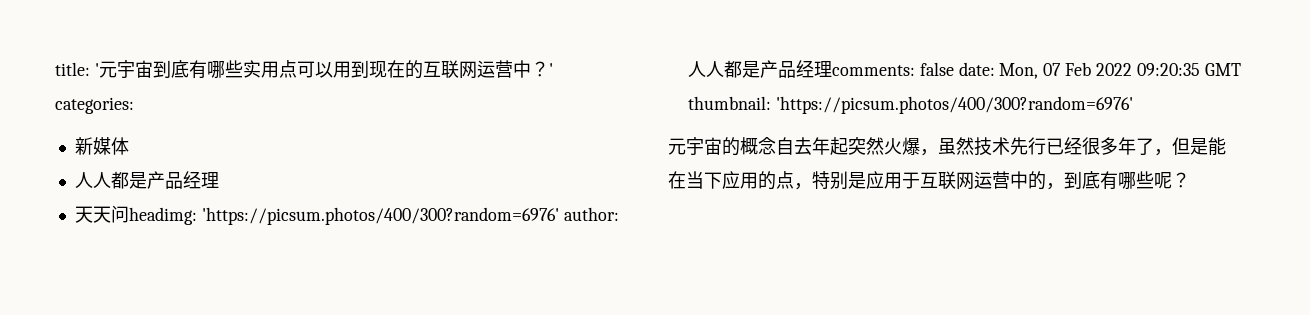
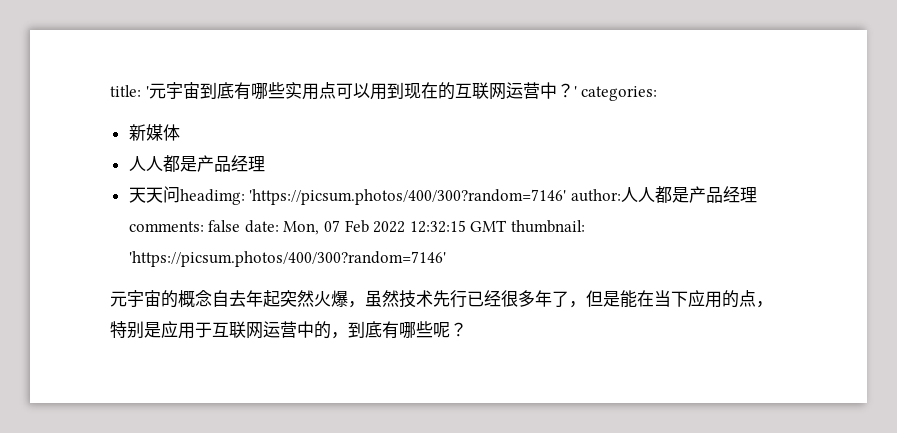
- 天天问headimg: 'https://picsum.photos/400/300?random=6976' author:人人都是产品经理comments: false date: Mon, 07 Feb 2022 09:20:35 GMT thumbnail: 'https://picsum.photos/400/300?random=6976'
+ 天天问headimg: 'https://picsum.photos/400/300?random=7146' author:人人都是产品经理comments: false date: Mon, 07 Feb 2022 12:32:15 GMT thumbnail: 'https://picsum.photos/400/300?random=7146'

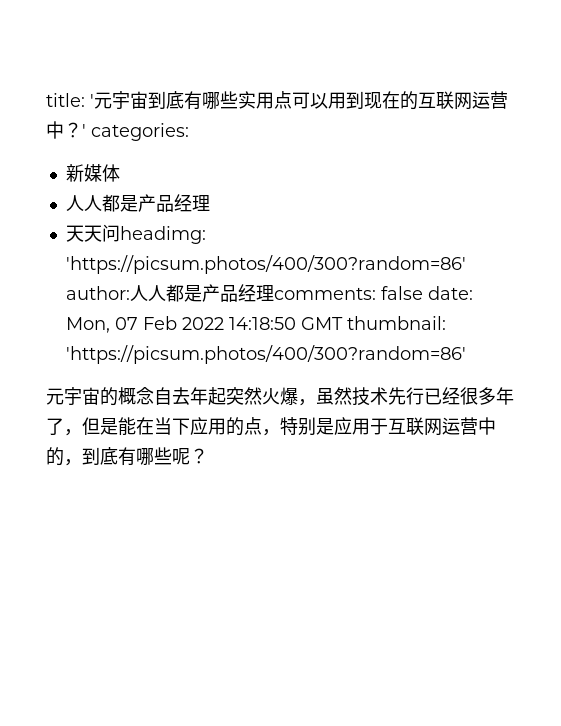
- 天天问headimg: 'https://picsum.photos/400/300?random=7146' author:人人都是产品经理comments: false date: Mon, 07 Feb 2022 12:32:15 GMT thumbnail: 'https://picsum.photos/400/300?random=7146'
+ 天天问headimg: 'https://picsum.photos/400/300?random=86' author:人人都是产品经理comments: false date: Mon, 07 Feb 2022 14:18:50 GMT thumbnail: 'https://picsum.photos/400/300?random=86'

